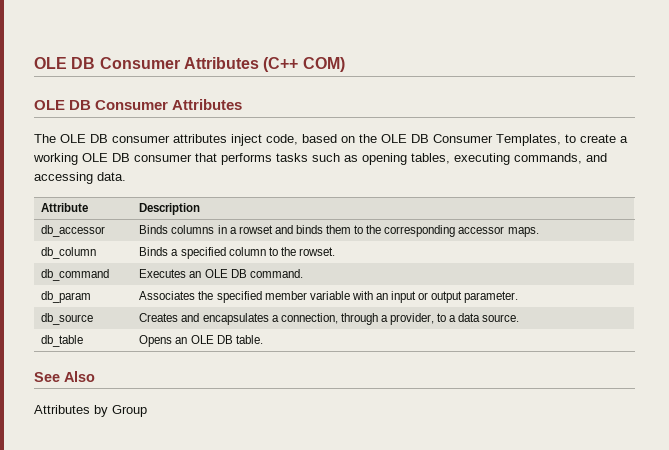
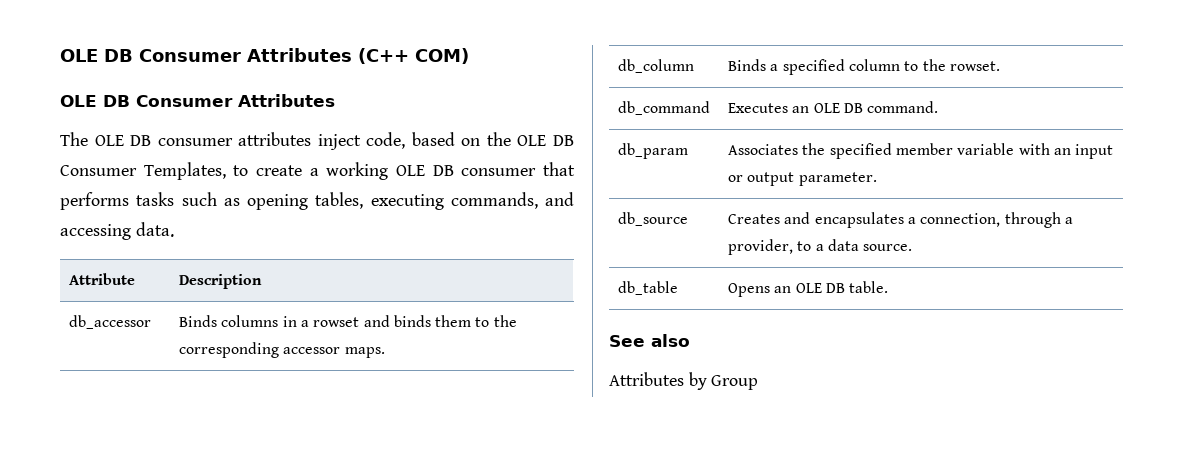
- See Also
+ See also

